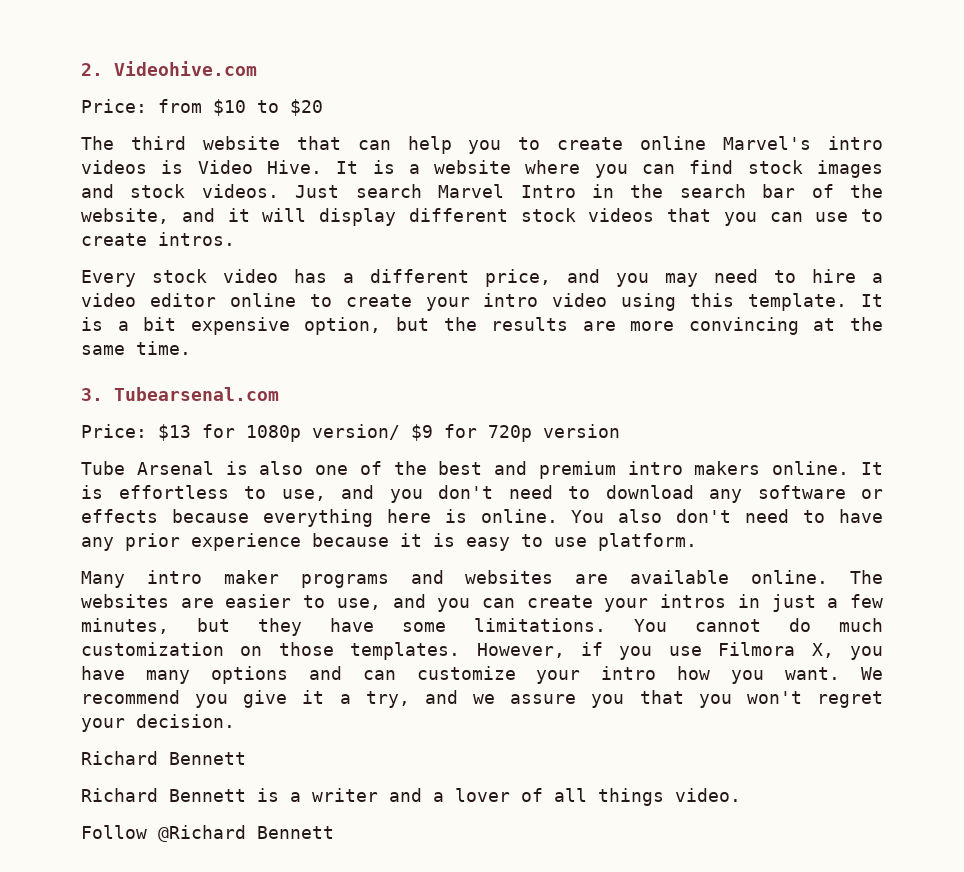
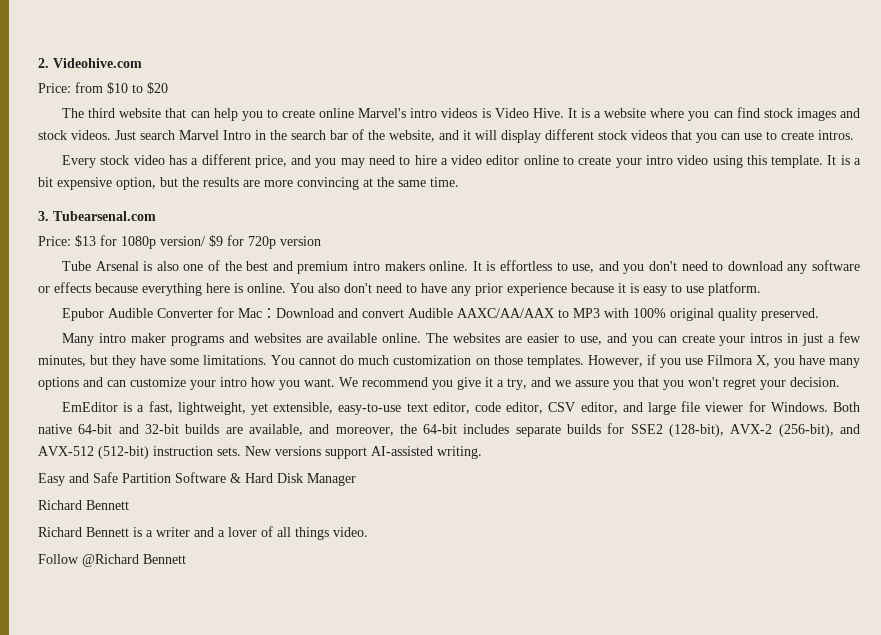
+ Epubor Audible Converter for Mac：Download and convert Audible AAXC/AA/AAX to MP3 with 100% original quality preserved.
+ EmEditor is a fast, lightweight, yet extensible, easy-to-use text editor, code editor, CSV editor, and large file viewer for Windows. Both native 64-bit and 32-bit builds are available, and moreover, the 64-bit includes separate builds for SSE2 (128-bit), AVX-2 (256-bit), and AVX-512 (512-bit) instruction sets. New versions support AI-assisted writing.
+ Easy and Safe Partition Software & Hard Disk Manager

